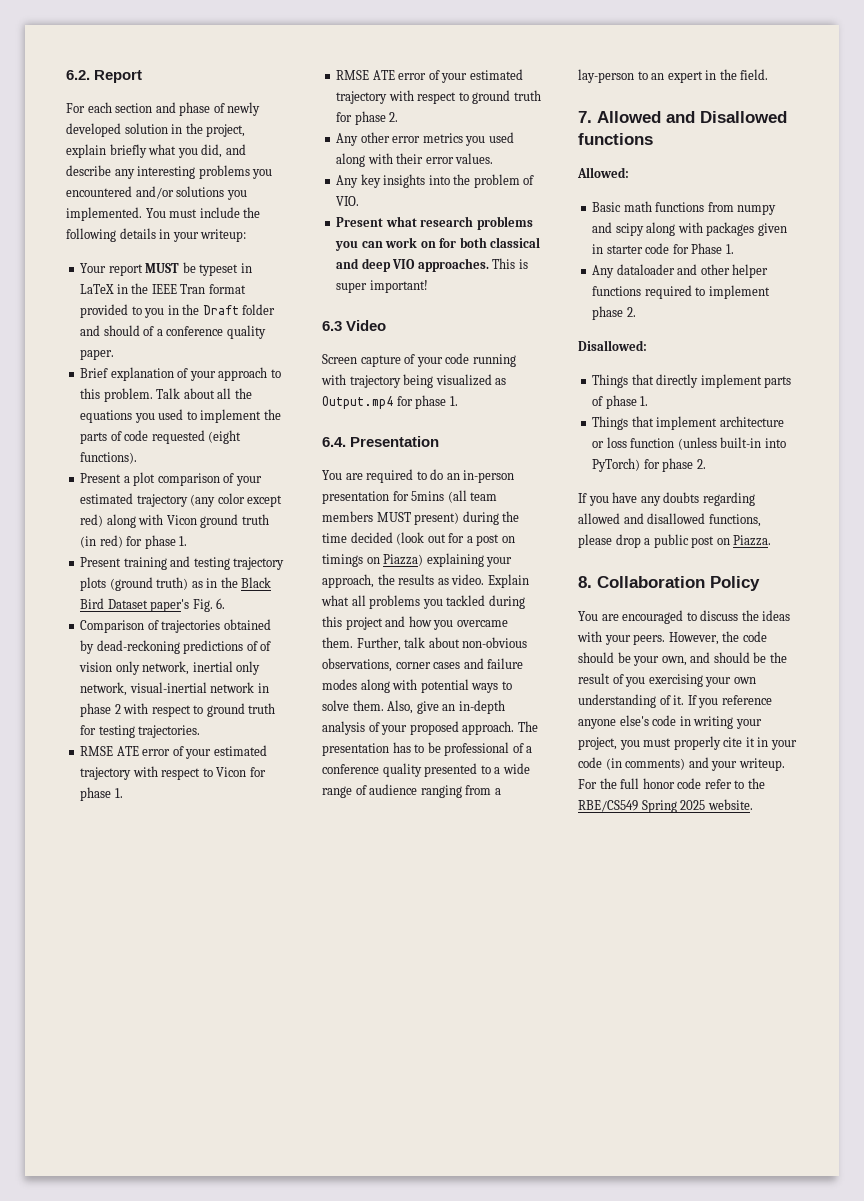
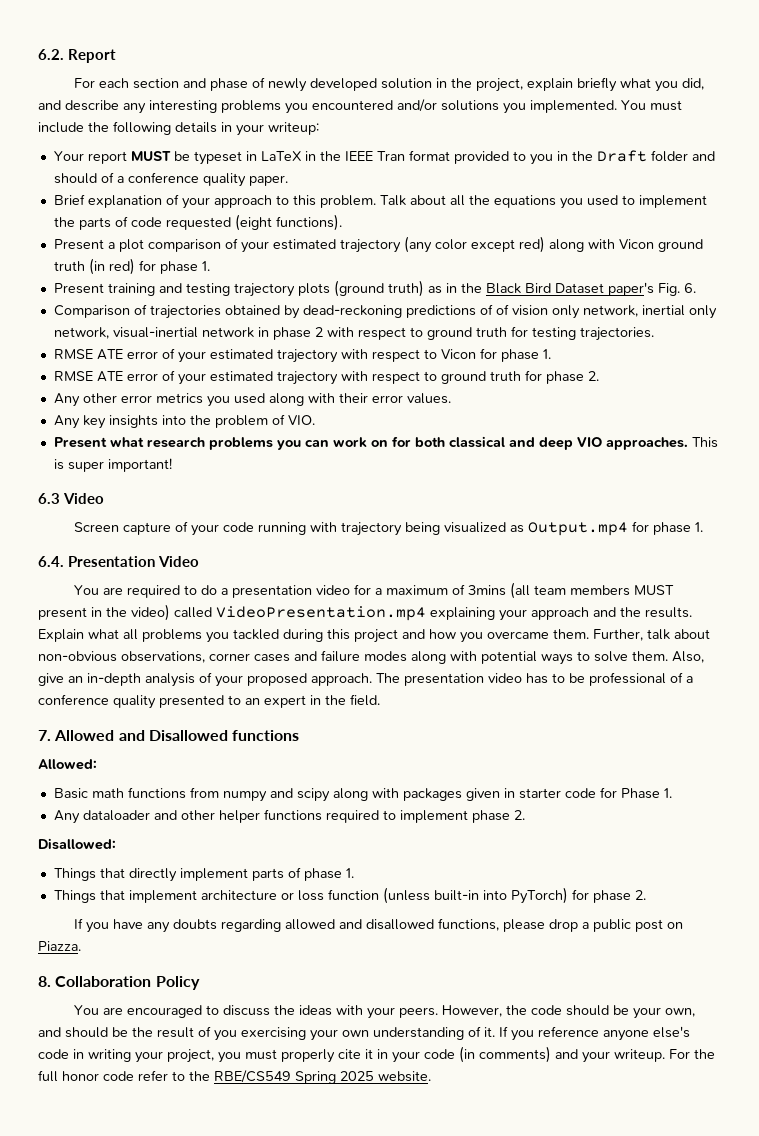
- 6.4. Presentation
+ 6.4. Presentation Video
- You are required to do an in-person presentation for 5mins (all team members MUST present) during the time decided (look out for a post on timings on Piazza) explaining your approach, the results as video.
+ You are required to do a presentation video for a maximum of 3mins (all team members MUST present in the video) called VideoPresentation.mp4 explaining your approach and the results.
- The presentation has to be professional of a conference quality presented to a wide range of audience ranging from a lay-person to an expert in the field.
+ The presentation video has to be professional of a conference quality presented to an expert in the field.

